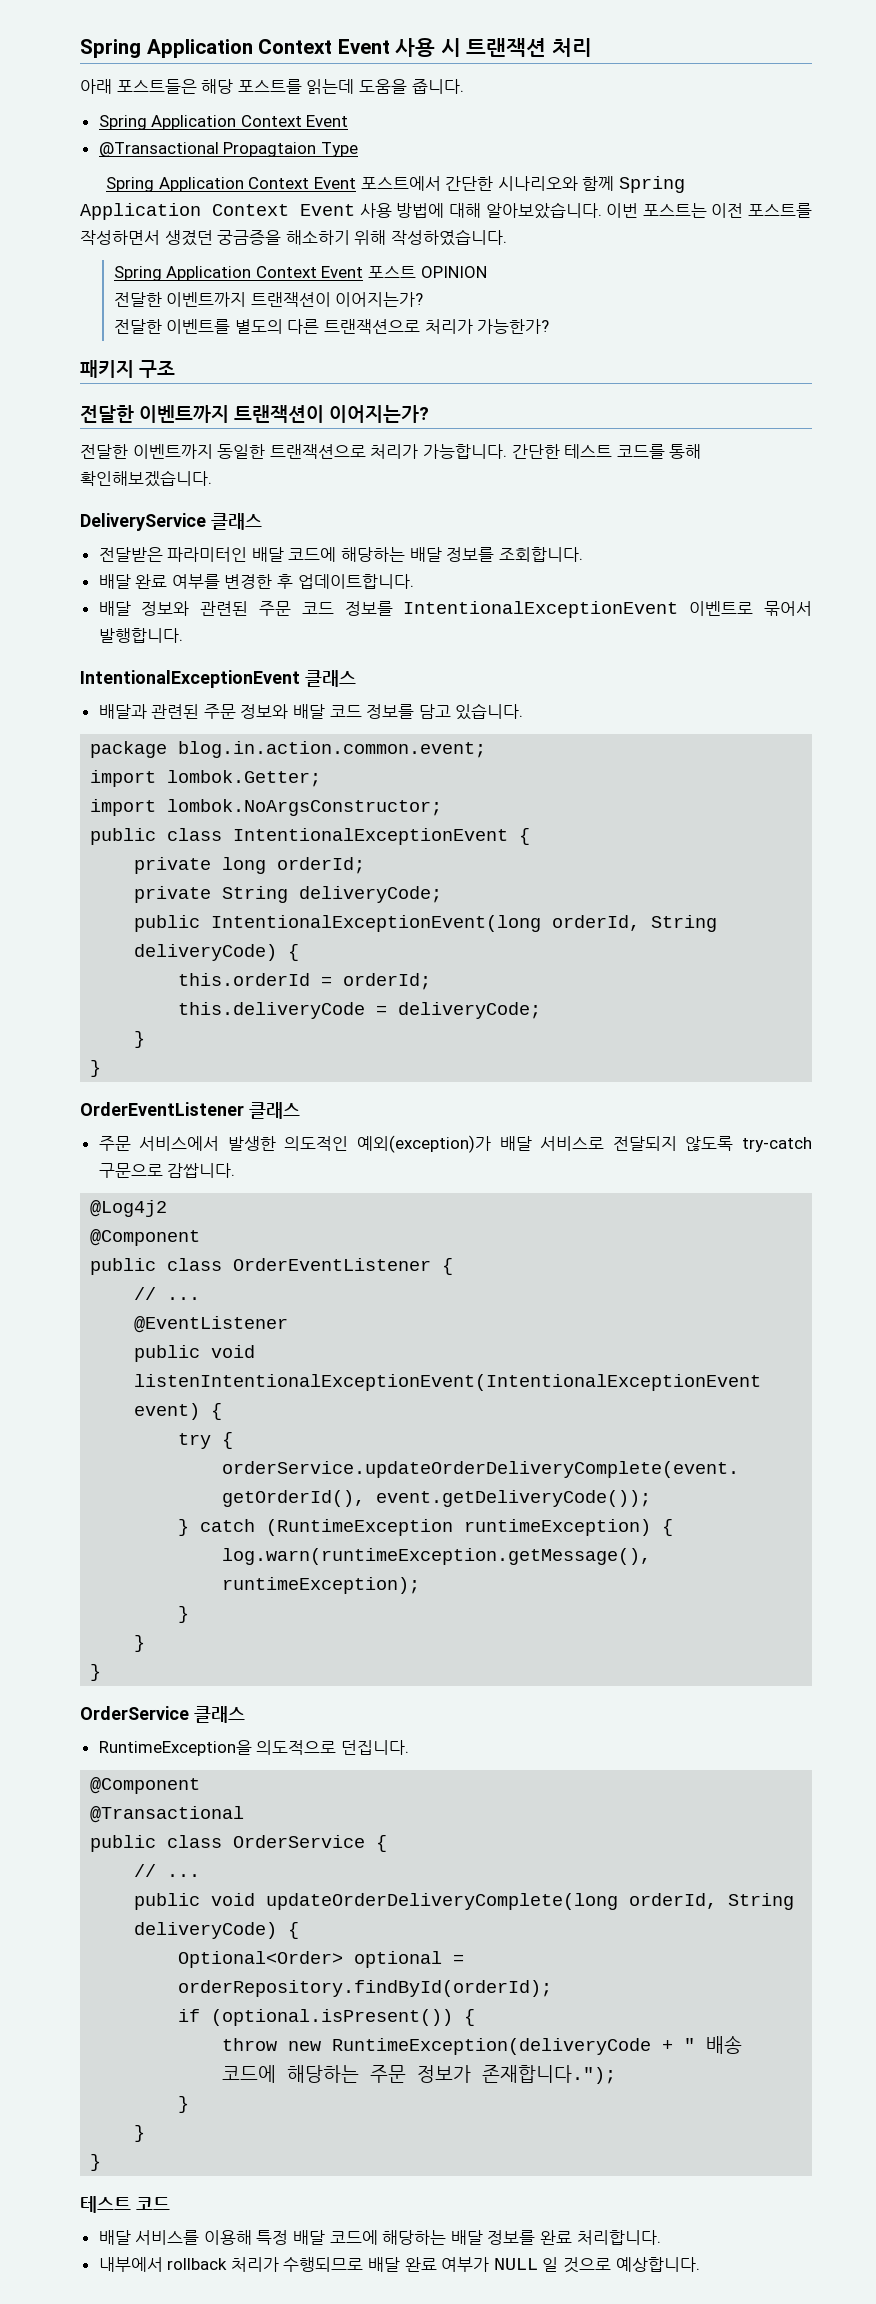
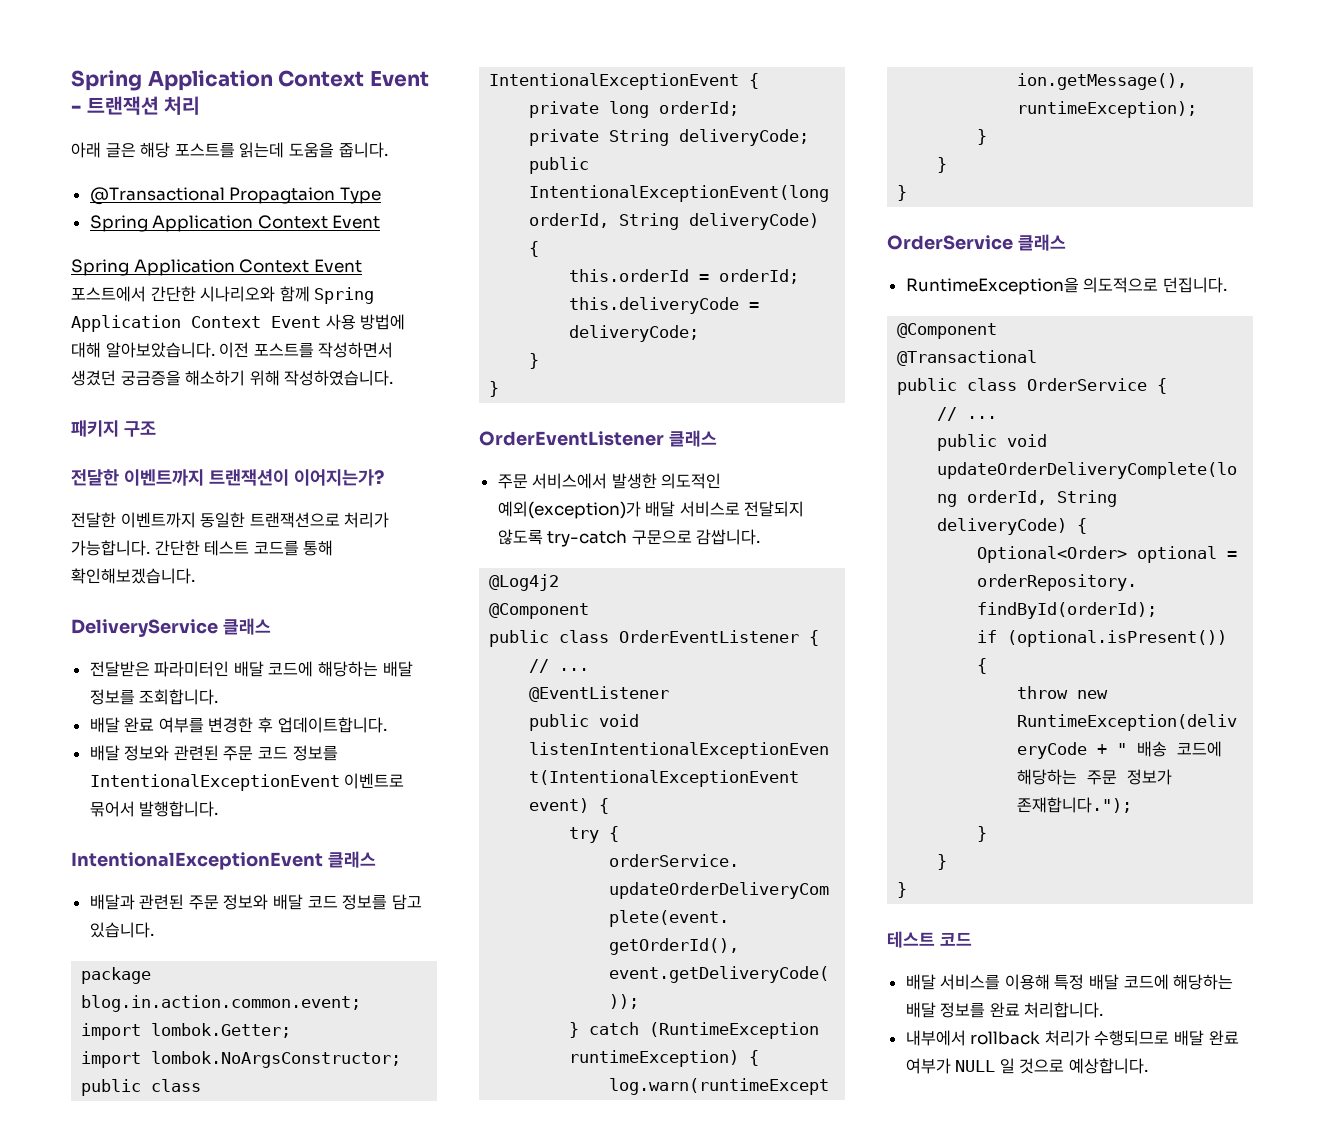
- Spring Application Context Event 사용 시 트랜잭션 처리
+ Spring Application Context Event - 트랜잭션 처리
- 아래 포스트들은 해당 포스트를 읽는데 도움을 줍니다.
+ 아래 글은 해당 포스트를 읽는데 도움을 줍니다.
+ @Transactional Propagtaion Type
  Spring Application Context Event
- @Transactional Propagtaion Type
- 이번 포스트는 이전 포스트를 작성하면서 생겼던 궁금증을 해소하기 위해 작성하였습니다.
+ 이전 포스트를 작성하면서 생겼던 궁금증을 해소하기 위해 작성하였습니다.
- Spring Application Context Event 포스트 OPINION
- 전달한 이벤트까지 트랜잭션이 이어지는가?
- 전달한 이벤트를 별도의 다른 트랜잭션으로 처리가 가능한가?

